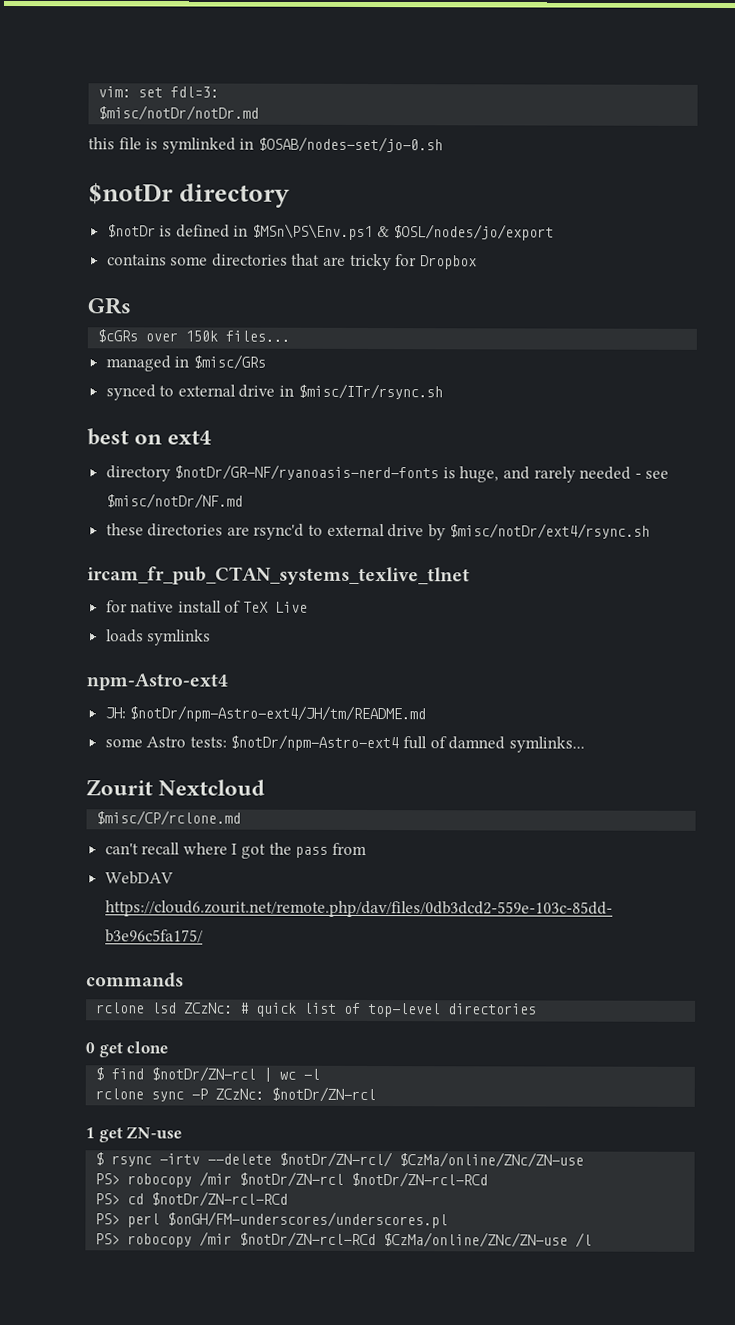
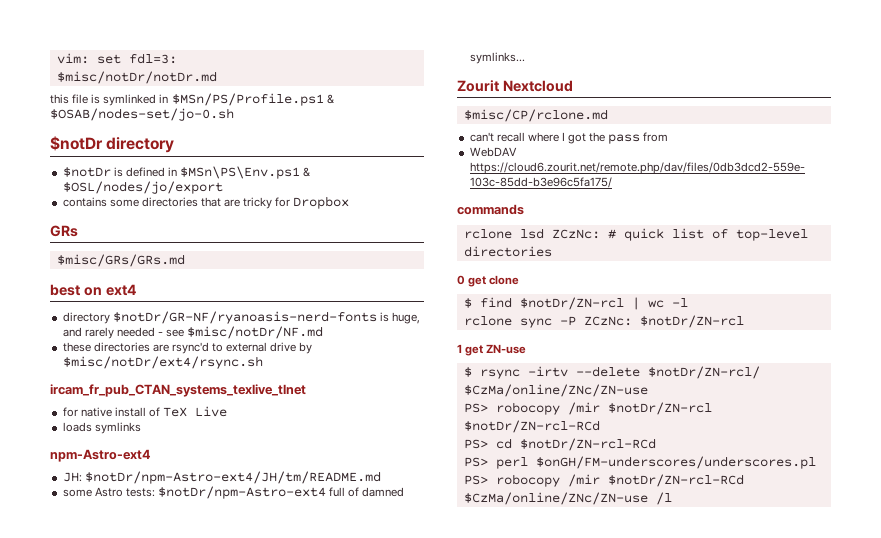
- this file is symlinked in $OSAB/nodes-set/jo-0.sh
+ this file is symlinked in $MSn/PS/Profile.ps1 & $OSAB/nodes-set/jo-0.sh
- $cGRs over 150k files...
- managed in $misc/GRs
- synced to external drive in $misc/ITr/rsync.sh
+ $misc/GRs/GRs.md

